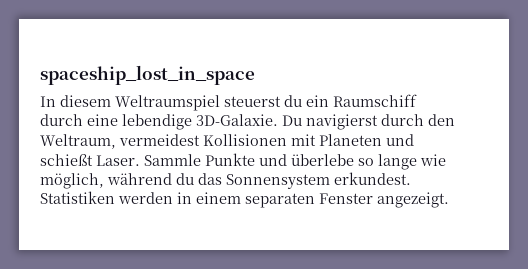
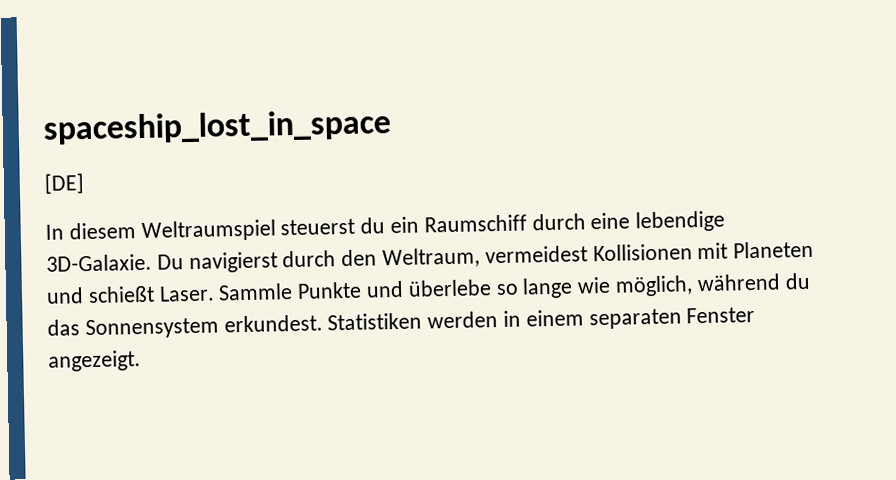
+ [DE]

